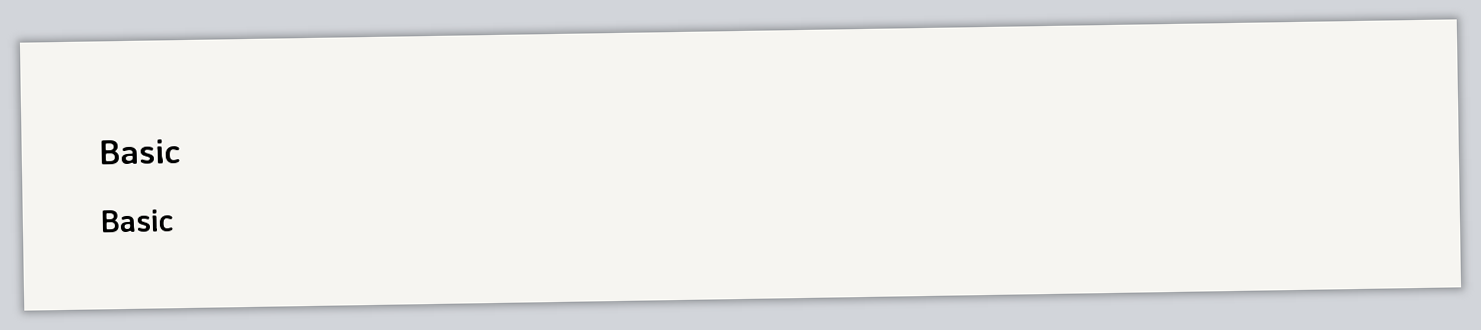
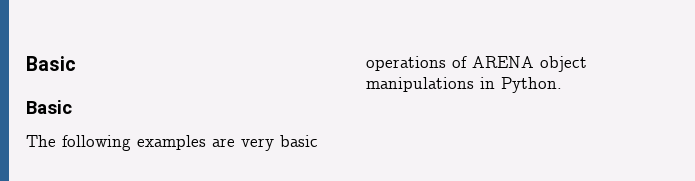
+ The following examples are very basic operations of ARENA object manipulations in Python.

